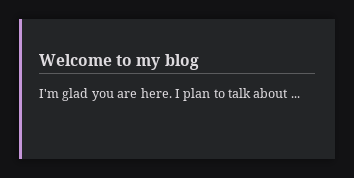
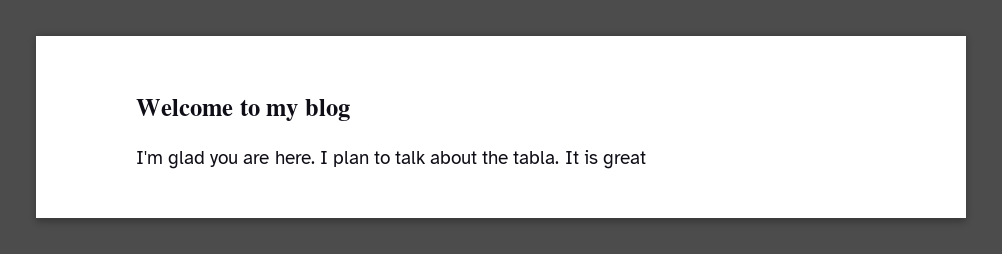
- I plan to talk about ...
+ I plan to talk about the tabla. It is great

